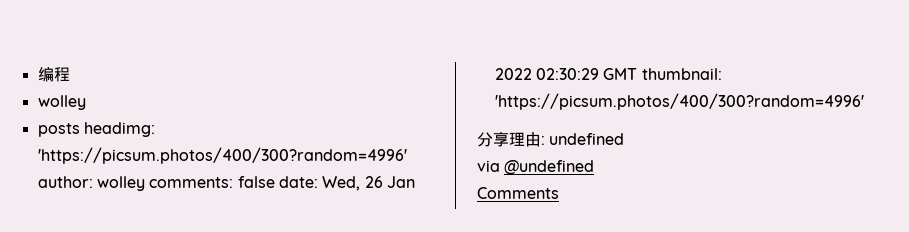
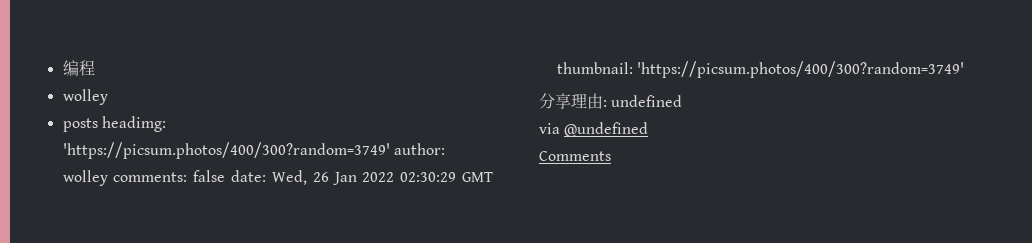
- posts headimg: 'https://picsum.photos/400/300?random=4996' author: wolley comments: false date: Wed, 26 Jan 2022 02:30:29 GMT thumbnail: 'https://picsum.photos/400/300?random=4996'
+ posts headimg: 'https://picsum.photos/400/300?random=3749' author: wolley comments: false date: Wed, 26 Jan 2022 02:30:29 GMT thumbnail: 'https://picsum.photos/400/300?random=3749'

